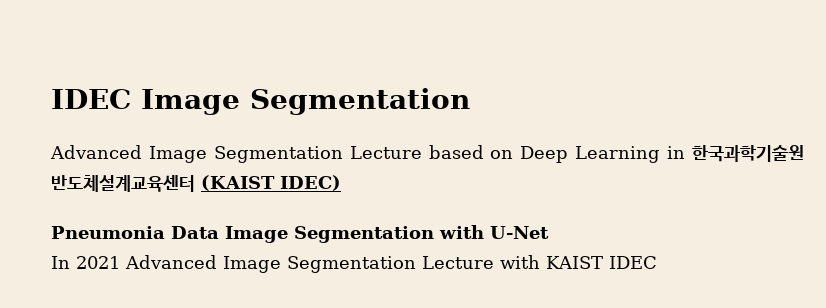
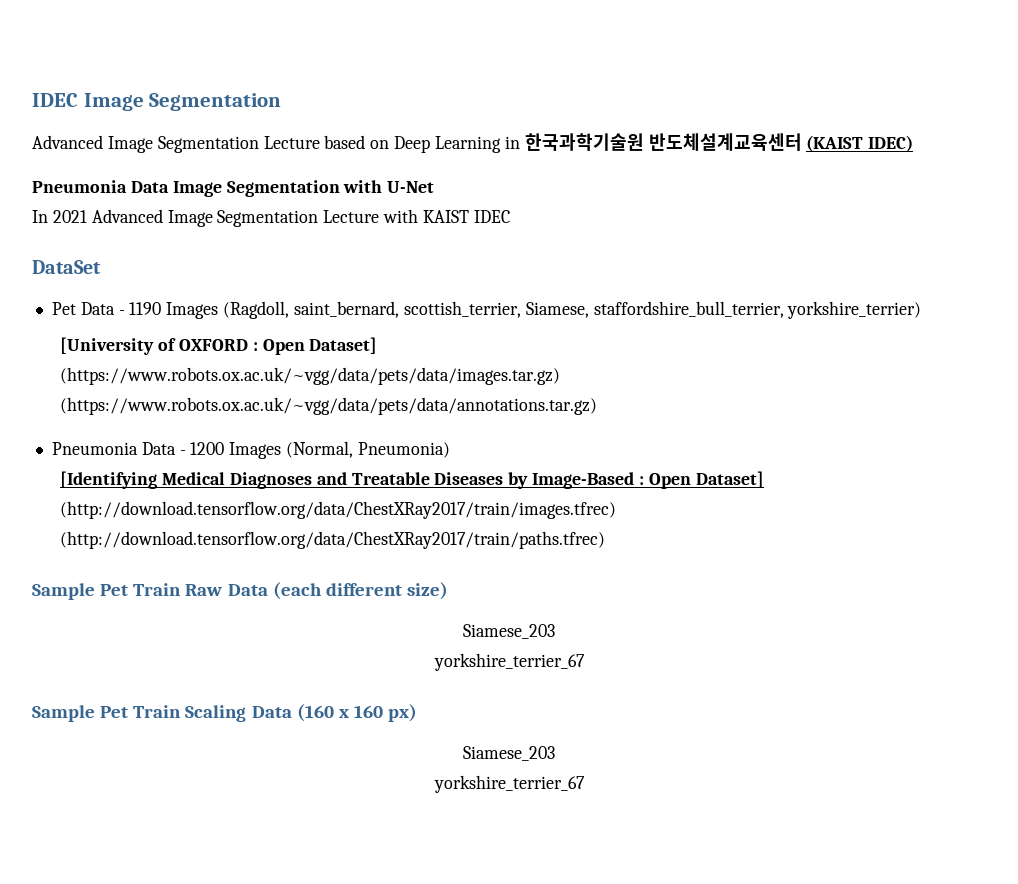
+ DataSet
+ Pet Data - 1190 Images (Ragdoll, saint_bernard, scottish_terrier, Siamese, staffordshire_bull_terrier, yorkshire_terrier)
+ [University of OXFORD : Open Dataset]
+ (https://www.robots.ox.ac.uk/~vgg/data/pets/data/images.tar.gz) (https://www.robots.ox.ac.uk/~vgg/data/pets/data/annotations.tar.gz)
+ Pneumonia Data - 1200 Images (Normal, Pneumonia)
+ [Identifying Medical Diagnoses and Treatable Diseases by Image-Based : Open Dataset] (http://download.tensorflow.org/data/ChestXRay2017/train/images.tfrec) (http://download.tensorflow.org/data/ChestXRay2017/train/paths.tfrec)
+ Sample Pet Train Raw Data (each different size)
+ Siamese_203
+ yorkshire_terrier_67
+ Sample Pet Train Scaling Data (160 x 160 px)
+ Siamese_203
+ yorkshire_terrier_67

